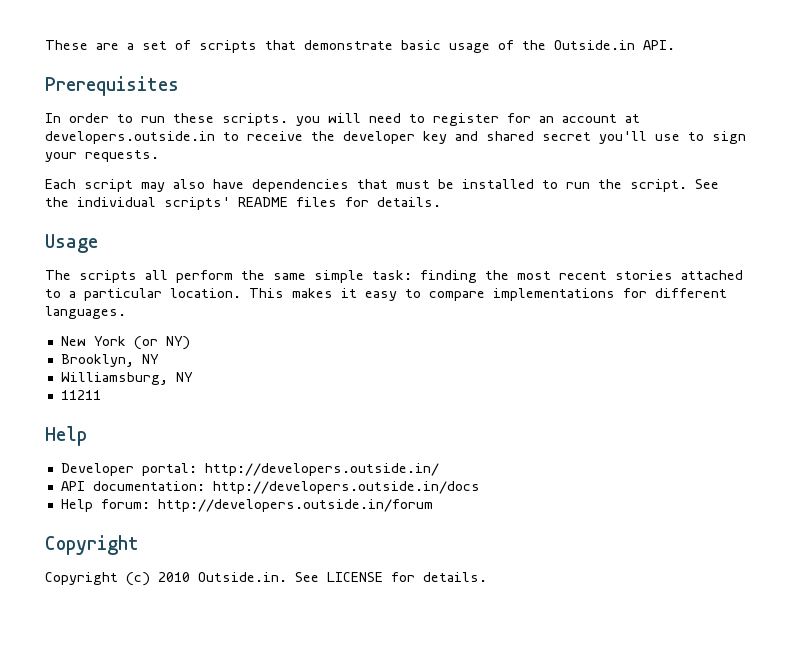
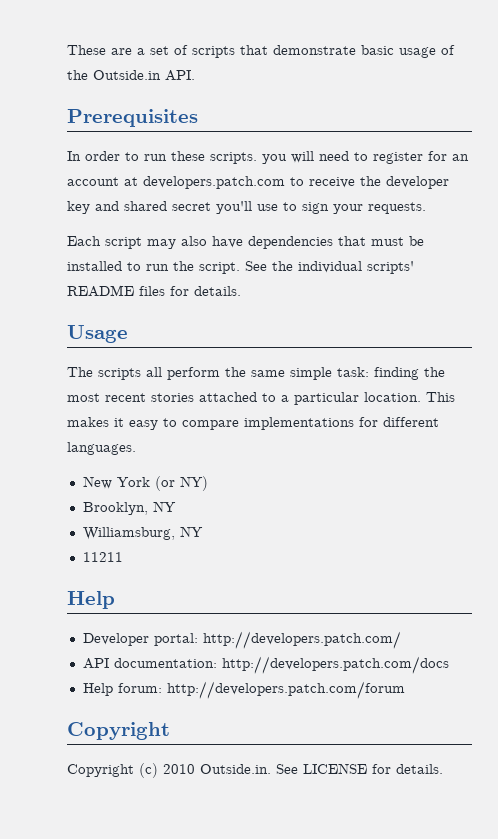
- In order to run these scripts. you will need to register for an account at developers.outside.in to receive the developer key and shared secret you'll use to sign your requests.
+ In order to run these scripts. you will need to register for an account at developers.patch.com to receive the developer key and shared secret you'll use to sign your requests.
- Developer portal: http://developers.outside.in/
+ Developer portal: http://developers.patch.com/
- API documentation: http://developers.outside.in/docs
+ API documentation: http://developers.patch.com/docs
- Help forum: http://developers.outside.in/forum
+ Help forum: http://developers.patch.com/forum

